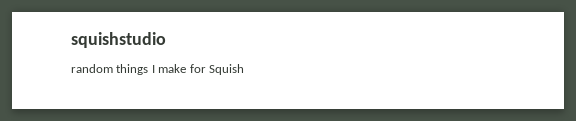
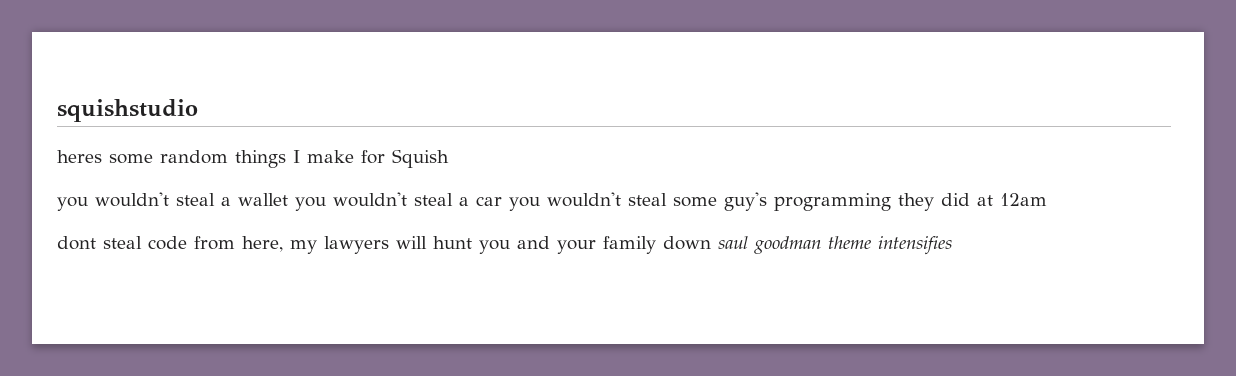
- random things I make for Squish
+ heres some random things I make for Squish
+ you wouldn't steal a wallet you wouldn't steal a car you wouldn't steal some guy's programming they did at 12am
+ dont steal code from here, my lawyers will hunt you and your family down saul goodman theme intensifies

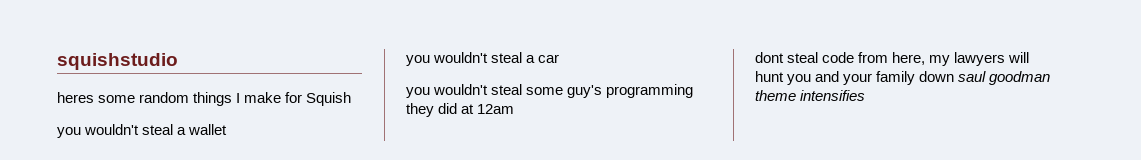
- you wouldn't steal a wallet you wouldn't steal a car you wouldn't steal some guy's programming they did at 12am
+ you wouldn't steal a wallet
+ you wouldn't steal a car
+ you wouldn't steal some guy's programming they did at 12am

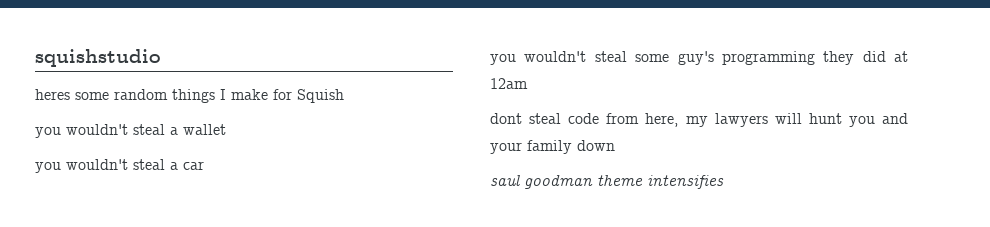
- dont steal code from here, my lawyers will hunt you and your family down saul goodman theme intensifies
+ dont steal code from here, my lawyers will hunt you and your family down
+ saul goodman theme intensifies

